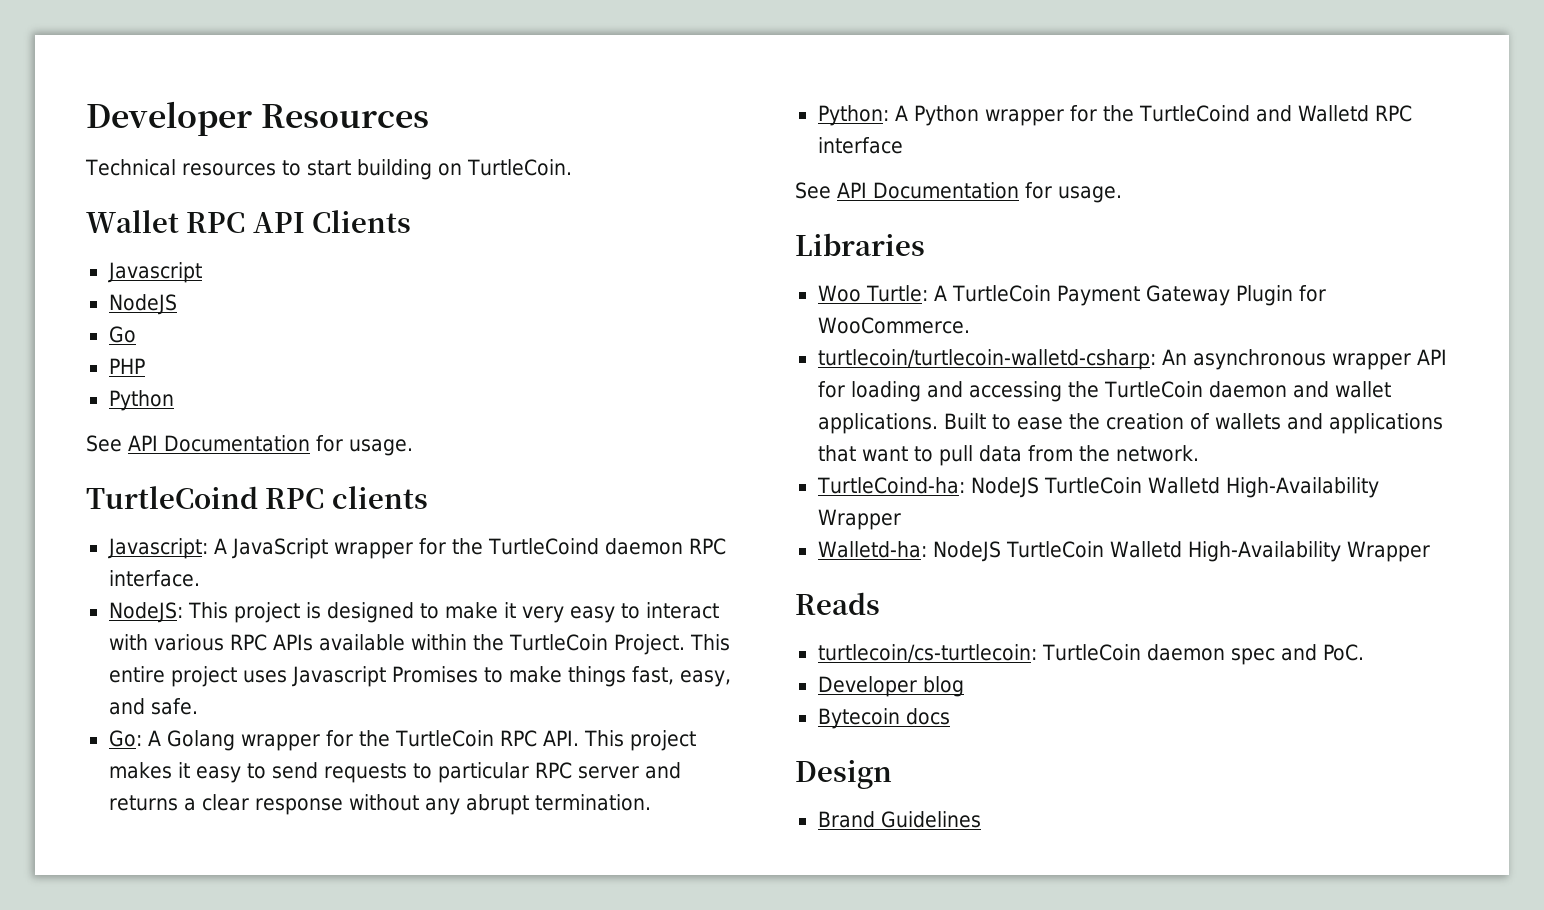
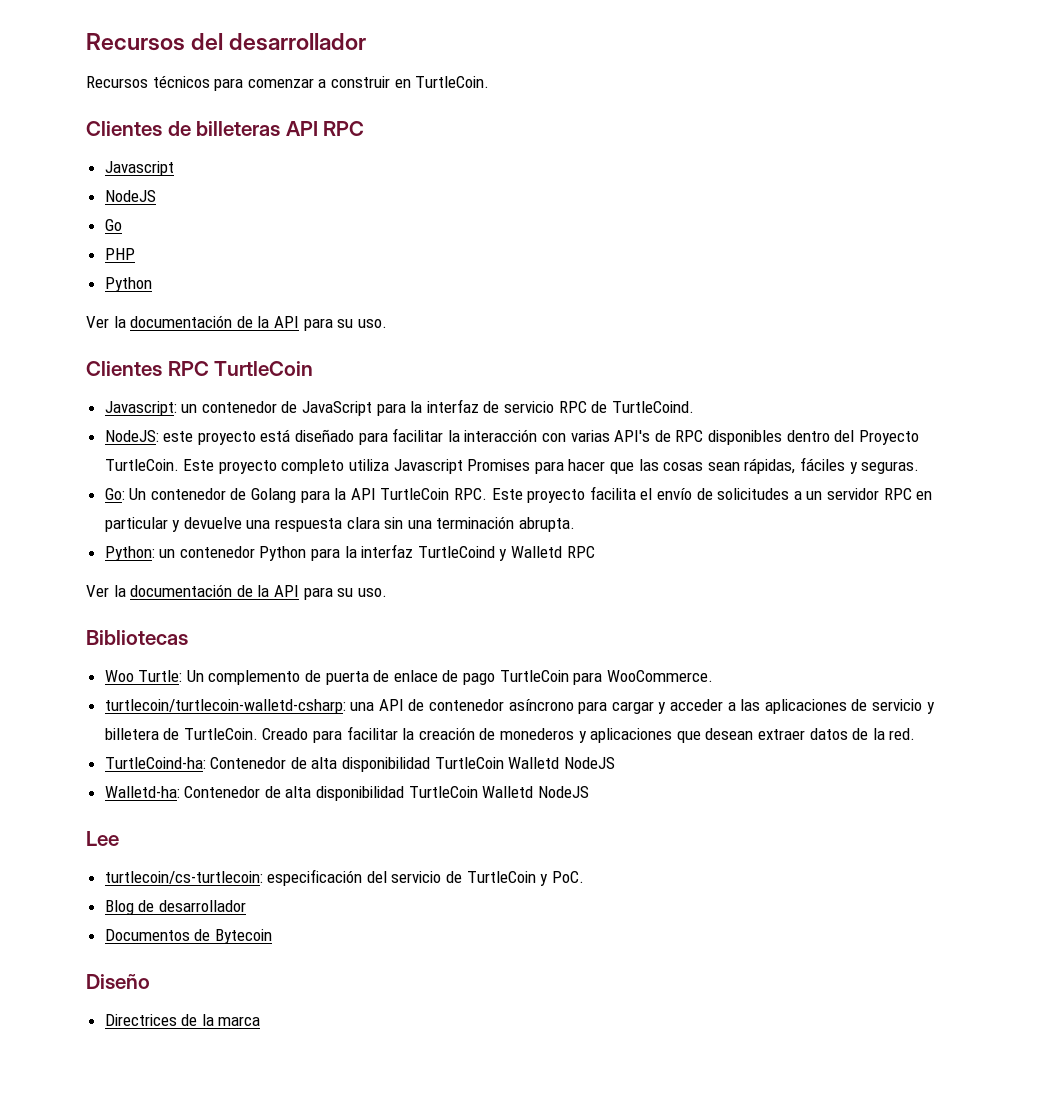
- Developer Resources
- Technical resources to start building on TurtleCoin.
- Wallet RPC API Clients
+ Recursos del desarrollador
+ Recursos técnicos para comenzar a construir en TurtleCoin.
+ Clientes de billeteras API RPC
  PHP
  Python
- See API Documentation for usage.
- TurtleCoind RPC clients
- Javascript: A JavaScript wrapper for the TurtleCoind daemon RPC interface.
- NodeJS: This project is designed to make it very easy to interact with various RPC APIs available within the TurtleCoin Project. This entire project uses Javascript Promises to make things fast, easy, and safe.
- Go: A Golang wrapper for the TurtleCoin RPC API. This project makes it easy to send requests to particular RPC server and returns a clear response without any abrupt termination.
- Python: A Python wrapper for the TurtleCoind and Walletd RPC interface
- See API Documentation for usage.
- Libraries
- Woo Turtle: A TurtleCoin Payment Gateway Plugin for WooCommerce.
- turtlecoin/turtlecoin-walletd-csharp: An asynchronous wrapper API for loading and accessing the TurtleCoin daemon and wallet applications. Built to ease the creation of wallets and applications that want to pull data from the network.
- TurtleCoind-ha: NodeJS TurtleCoin Walletd High-Availability Wrapper
- Walletd-ha: NodeJS TurtleCoin Walletd High-Availability Wrapper
- Reads
- turtlecoin/cs-turtlecoin: TurtleCoin daemon spec and PoC.
- Developer blog
- Bytecoin docs
- Design
- Brand Guidelines
+ Ver la documentación de la API para su uso.
+ Clientes RPC TurtleCoin
+ Javascript: un contenedor de JavaScript para la interfaz de servicio RPC de TurtleCoind.
+ NodeJS: este proyecto está diseñado para facilitar la interacción con varias API's de RPC disponibles dentro del Proyecto TurtleCoin. Este proyecto completo utiliza Javascript Promises para hacer que las cosas sean rápidas, fáciles y seguras.
+ Go: Un contenedor de Golang para la API TurtleCoin RPC. Este proyecto facilita el envío de solicitudes a un servidor RPC en particular y devuelve una respuesta clara sin una terminación abrupta.
+ Python: un contenedor Python para la interfaz TurtleCoind y Walletd RPC
+ Ver la documentación de la API para su uso.
+ Bibliotecas
+ Woo Turtle: Un complemento de puerta de enlace de pago TurtleCoin para WooCommerce.
+ turtlecoin/turtlecoin-walletd-csharp: una API de contenedor asíncrono para cargar y acceder a las aplicaciones de servicio y billetera de TurtleCoin. Creado para facilitar la creación de monederos y aplicaciones que desean extraer datos de la red.
+ TurtleCoind-ha: Contenedor de alta disponibilidad TurtleCoin Walletd NodeJS
+ Walletd-ha: Contenedor de alta disponibilidad TurtleCoin Walletd NodeJS
+ Lee
+ turtlecoin/cs-turtlecoin: especificación del servicio de TurtleCoin y PoC.
+ Blog de desarrollador
+ Documentos de Bytecoin
+ Diseño
+ Directrices de la marca

